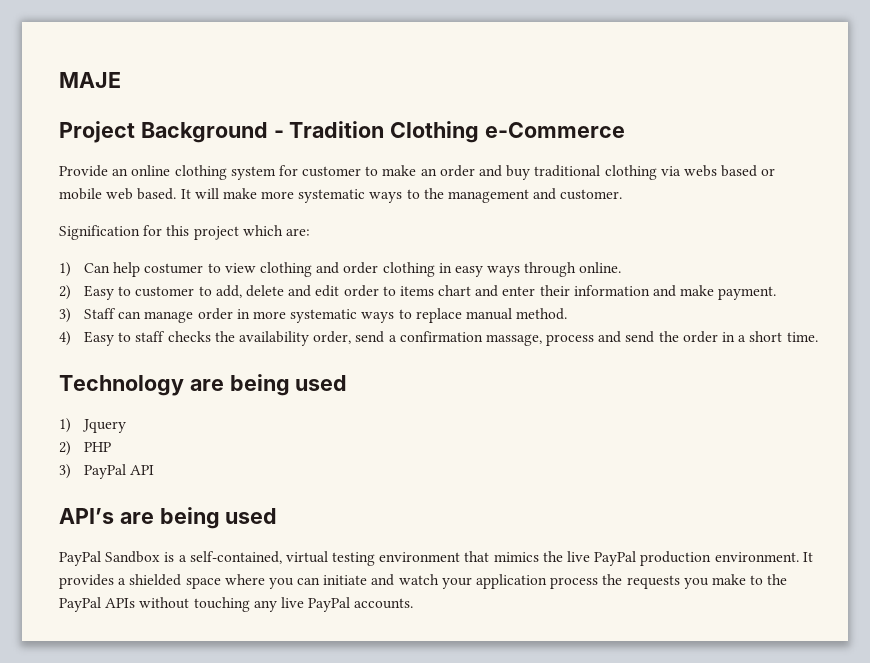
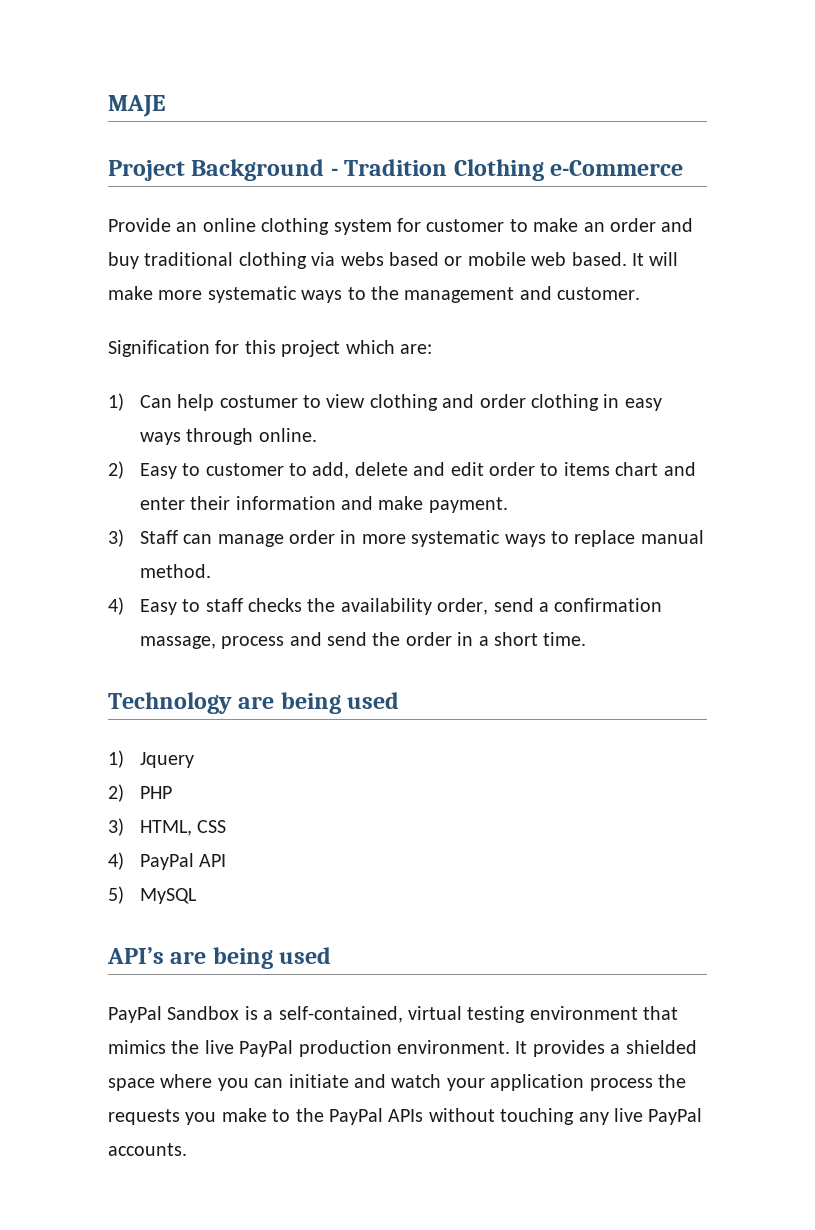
- 3) PayPal API
+ 3) HTML, CSS
+ 4) PayPal API
+ 5) MySQL

